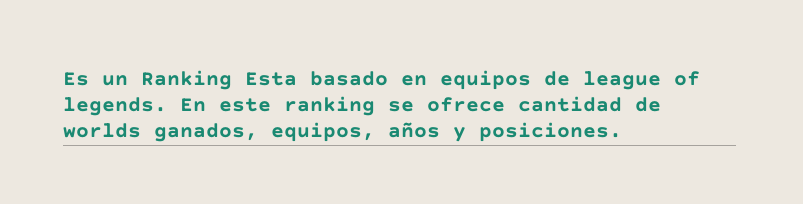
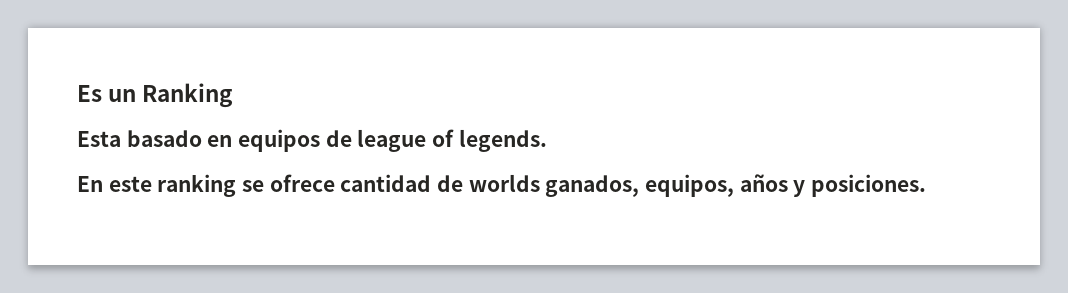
- Es un Ranking Esta basado en equipos de league of legends. En este ranking se ofrece cantidad de worlds ganados, equipos, años y posiciones.
+ Es un Ranking
+ Esta basado en equipos de league of legends.
+ En este ranking se ofrece cantidad de worlds ganados, equipos, años y posiciones.

